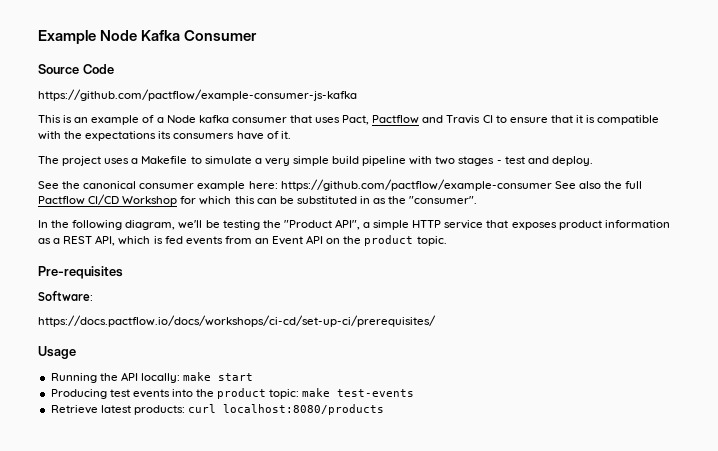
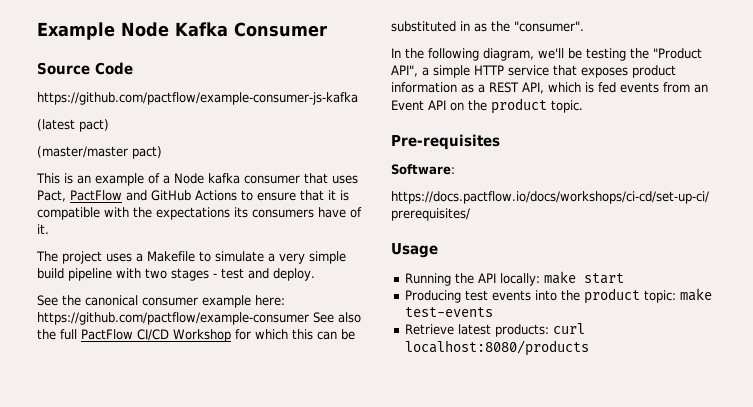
+ (latest pact)
+ (master/master pact)
- This is an example of a Node kafka consumer that uses Pact, Pactflow and Travis CI to ensure that it is compatible with the expectations its consumers have of it.
+ This is an example of a Node kafka consumer that uses Pact, PactFlow and GitHub Actions to ensure that it is compatible with the expectations its consumers have of it.
- See the canonical consumer example here: https://github.com/pactflow/example-consumer See also the full Pactflow CI/CD Workshop for which this can be substituted in as the "consumer".
+ See the canonical consumer example here: https://github.com/pactflow/example-consumer See also the full PactFlow CI/CD Workshop for which this can be substituted in as the "consumer".

